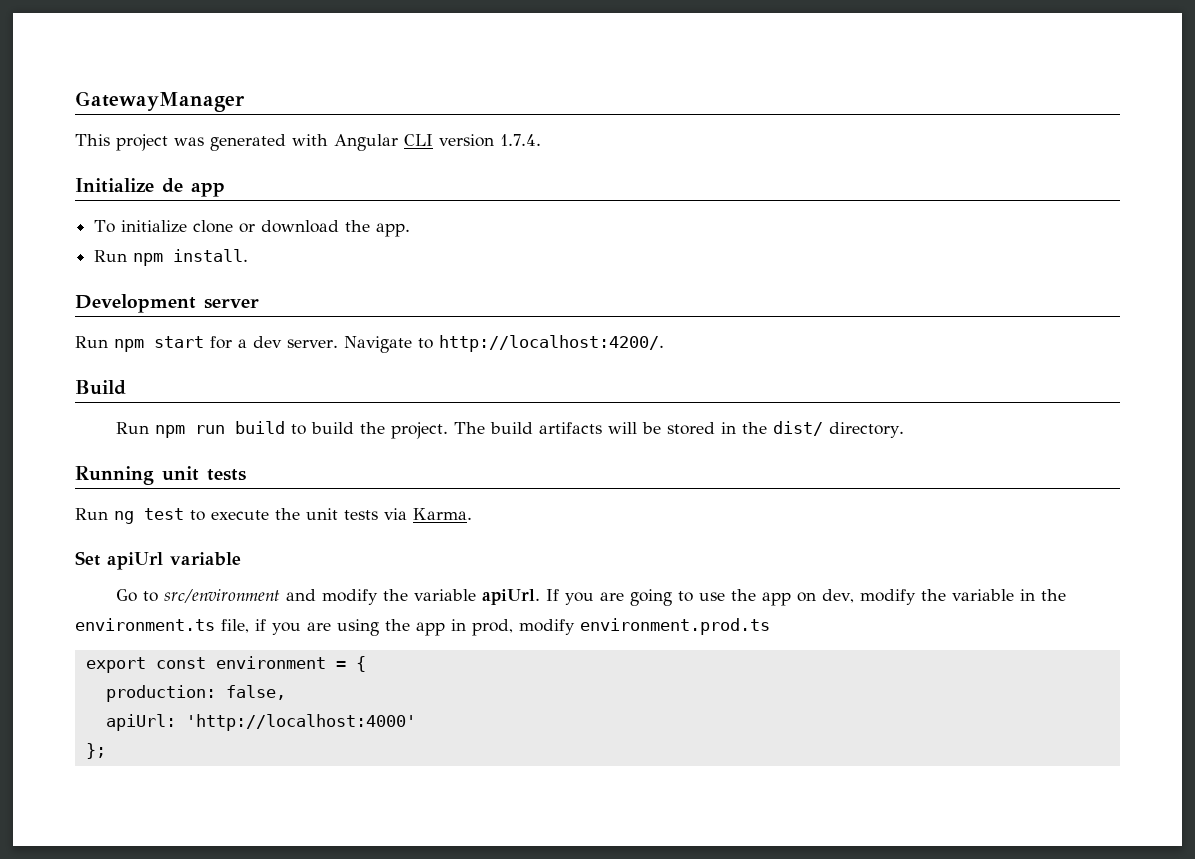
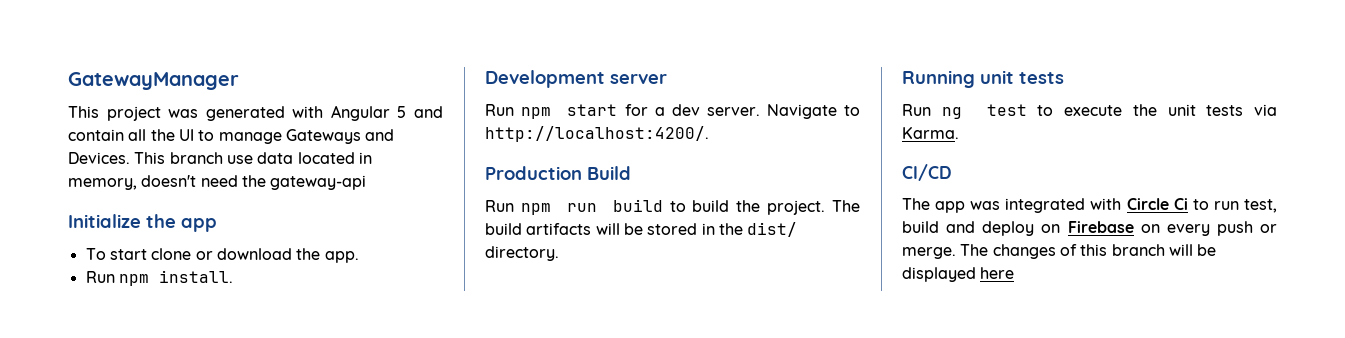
- This project was generated with Angular CLI version 1.7.4.
+ This project was generated with Angular 5 and contain all the UI to manage Gateways and Devices. This branch use data located in memory, doesn't need the gateway-api
- Initialize de app
+ Initialize the app
- To initialize clone or download the app.
+ To start clone or download the app.
- Build
+ Production Build
- Set apiUrl variable
- Go to src/environment and modify the variable apiUrl. If you are going to use the app on dev, modify the variable in the environment.ts file, if you are using the app in prod, modify environment.prod.ts
- export const environment = {
- production: false,
- apiUrl: 'http://localhost:4000'
- };
+ CI/CD
+ The app was integrated with Circle Ci to run test, build and deploy on Firebase on every push or merge. The changes of this branch will be displayed here

